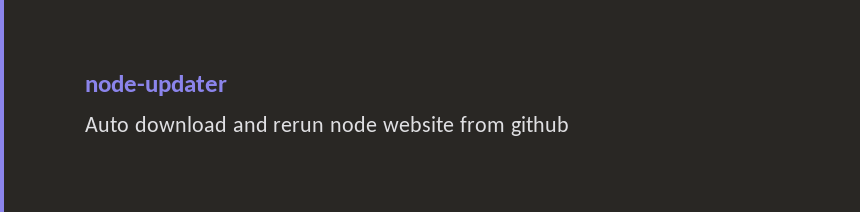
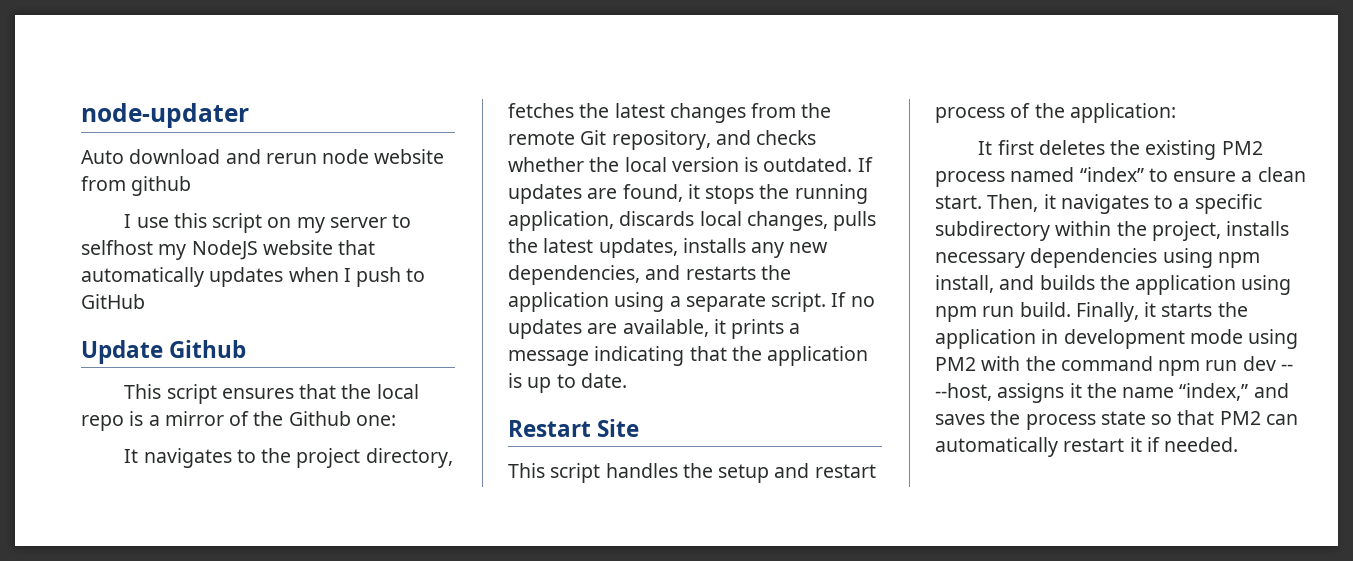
+ I use this script on my server to selfhost my NodeJS website that automatically updates when I push to GitHub
+ Update Github
+ This script ensures that the local repo is a mirror of the Github one:
+ It navigates to the project directory, fetches the latest changes from the remote Git repository, and checks whether the local version is outdated. If updates are found, it stops the running application, discards local changes, pulls the latest updates, installs any new dependencies, and restarts the application using a separate script. If no updates are available, it prints a message indicating that the application is up to date.
+ Restart Site
+ This script handles the setup and restart process of the application:
+ It first deletes the existing PM2 process named “index” to ensure a clean start. Then, it navigates to a specific subdirectory within the project, installs necessary dependencies using npm install, and builds the application using npm run build. Finally, it starts the application in development mode using PM2 with the command npm run dev -- --host, assigns it the name “index,” and saves the process state so that PM2 can automatically restart it if needed.

